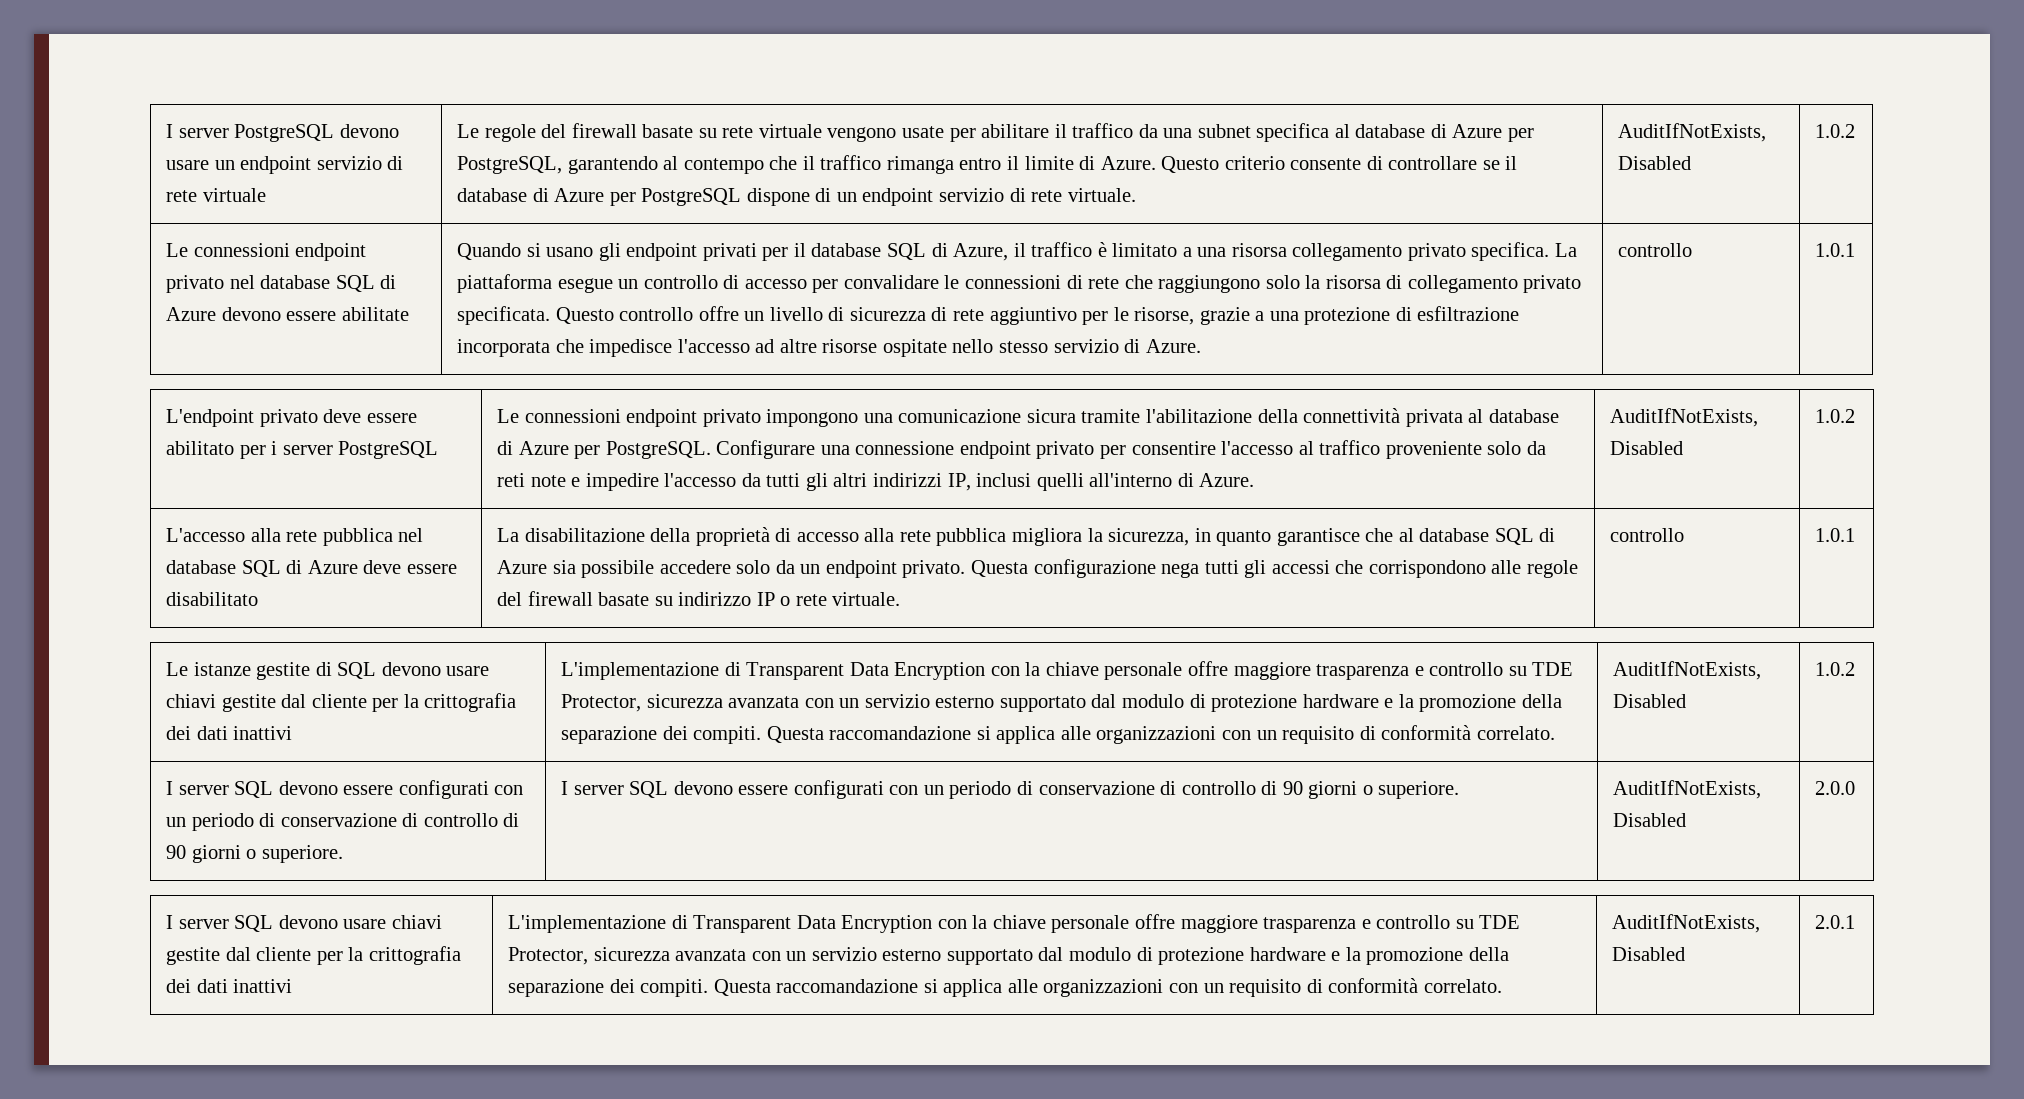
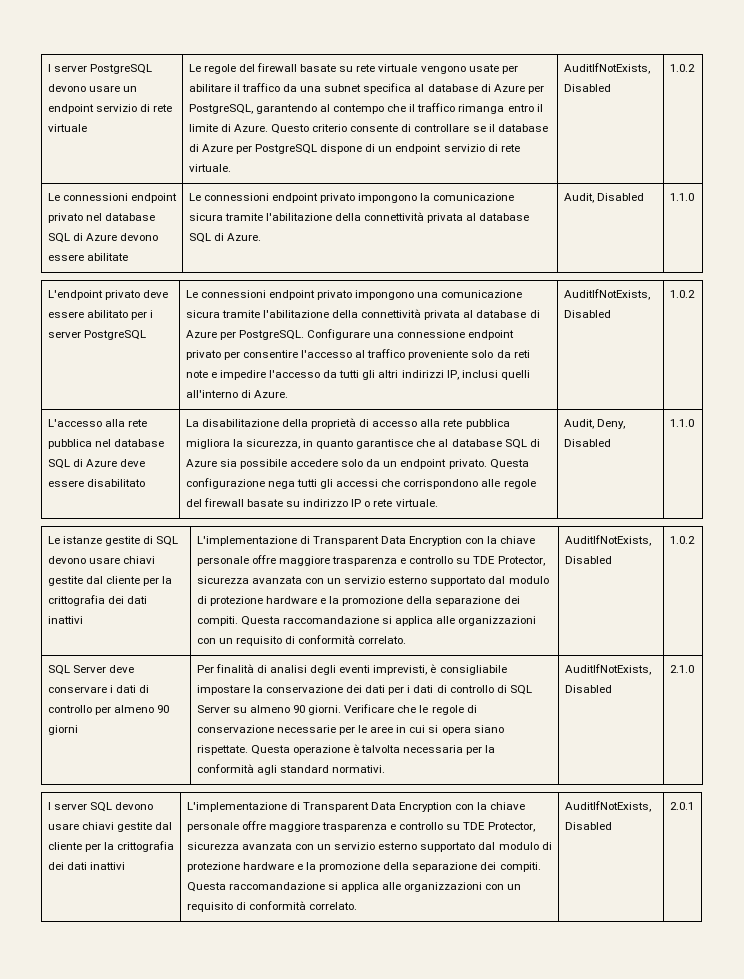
- Quando si usano gli endpoint privati per il database SQL di Azure, il traffico è limitato a una risorsa collegamento privato specifica. La piattaforma esegue un controllo di accesso per convalidare le connessioni di rete che raggiungono solo la risorsa di collegamento privato specificata. Questo controllo offre un livello di sicurezza di rete aggiuntivo per le risorse, grazie a una protezione di esfiltrazione incorporata che impedisce l'accesso ad altre risorse ospitate nello stesso servizio di Azure. | controllo | 1.0.1
+ Le connessioni endpoint privato impongono la comunicazione sicura tramite l'abilitazione della connettività privata al database SQL di Azure. | Audit, Disabled | 1.1.0
- Questa configurazione nega tutti gli accessi che corrispondono alle regole del firewall basate su indirizzo IP o rete virtuale. | controllo | 1.0.1
+ Questa configurazione nega tutti gli accessi che corrispondono alle regole del firewall basate su indirizzo IP o rete virtuale. | Audit, Deny, Disabled | 1.1.0
- I server SQL devono essere configurati con un periodo di conservazione di controllo di 90 giorni o superiore. | I server SQL devono essere configurati con un periodo di conservazione di controllo di 90 giorni o superiore. | AuditIfNotExists, Disabled | 2.0.0
+ SQL Server deve conservare i dati di controllo per almeno 90 giorni | Per finalità di analisi degli eventi imprevisti, è consigliabile impostare la conservazione dei dati per i dati di controllo di SQL Server su almeno 90 giorni. Verificare che le regole di conservazione necessarie per le aree in cui si opera siano rispettate. Questa operazione è talvolta necessaria per la conformità agli standard normativi. | AuditIfNotExists, Disabled | 2.1.0

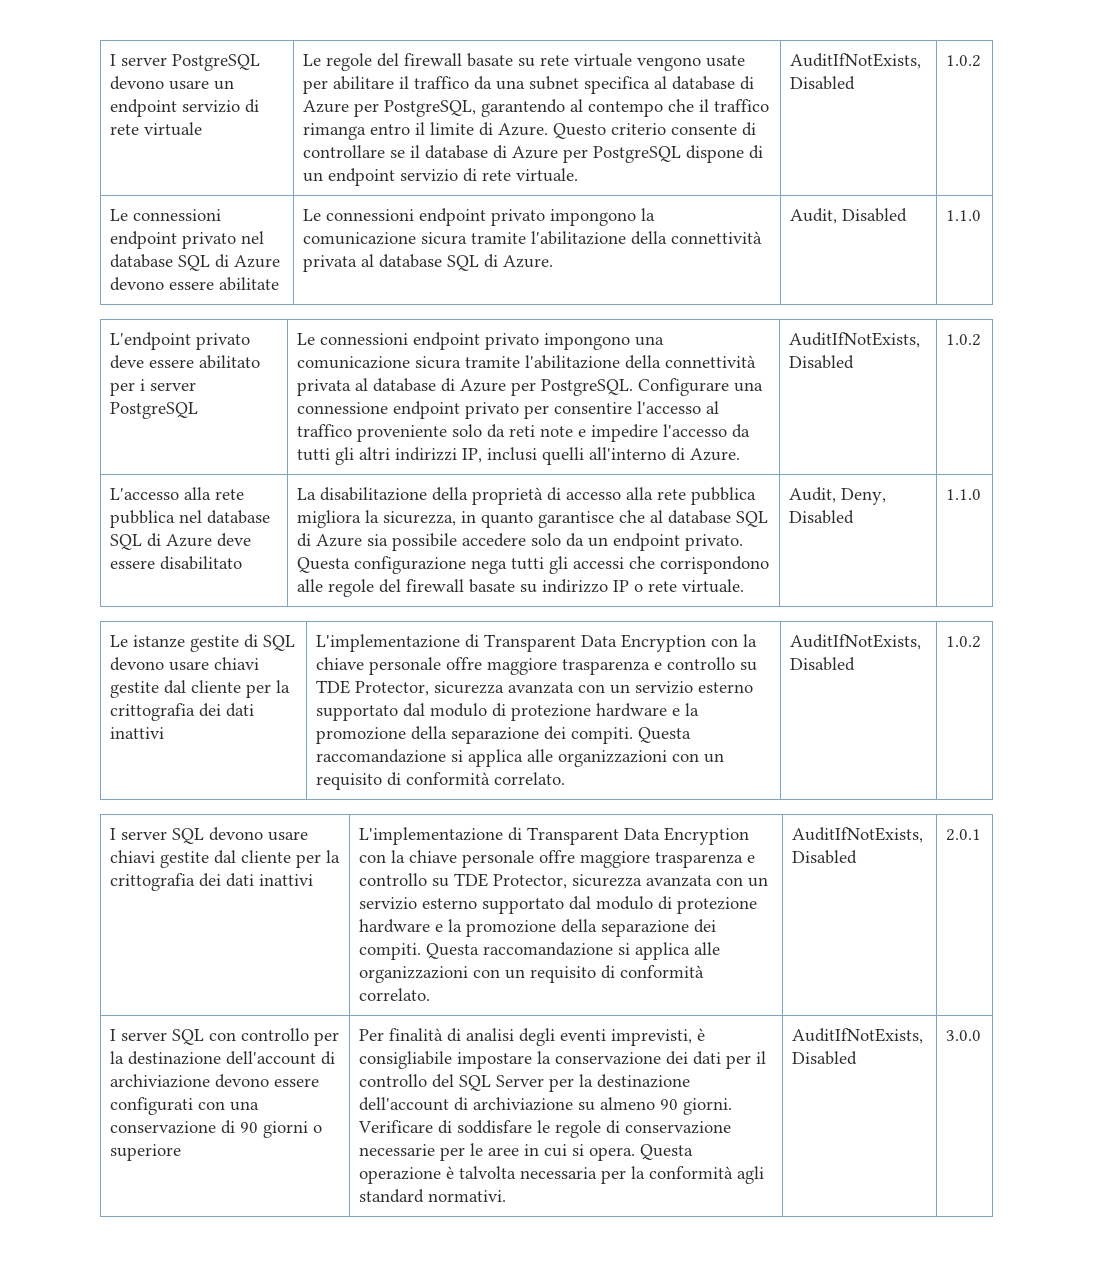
- SQL Server deve conservare i dati di controllo per almeno 90 giorni | Per finalità di analisi degli eventi imprevisti, è consigliabile impostare la conservazione dei dati per i dati di controllo di SQL Server su almeno 90 giorni. Verificare che le regole di conservazione necessarie per le aree in cui si opera siano rispettate. Questa operazione è talvolta necessaria per la conformità agli standard normativi. | AuditIfNotExists, Disabled | 2.1.0
+ I server SQL con controllo per la destinazione dell'account di archiviazione devono essere configurati con una conservazione di 90 giorni o superiore | Per finalità di analisi degli eventi imprevisti, è consigliabile impostare la conservazione dei dati per il controllo del SQL Server per la destinazione dell'account di archiviazione su almeno 90 giorni. Verificare di soddisfare le regole di conservazione necessarie per le aree in cui si opera. Questa operazione è talvolta necessaria per la conformità agli standard normativi. | AuditIfNotExists, Disabled | 3.0.0

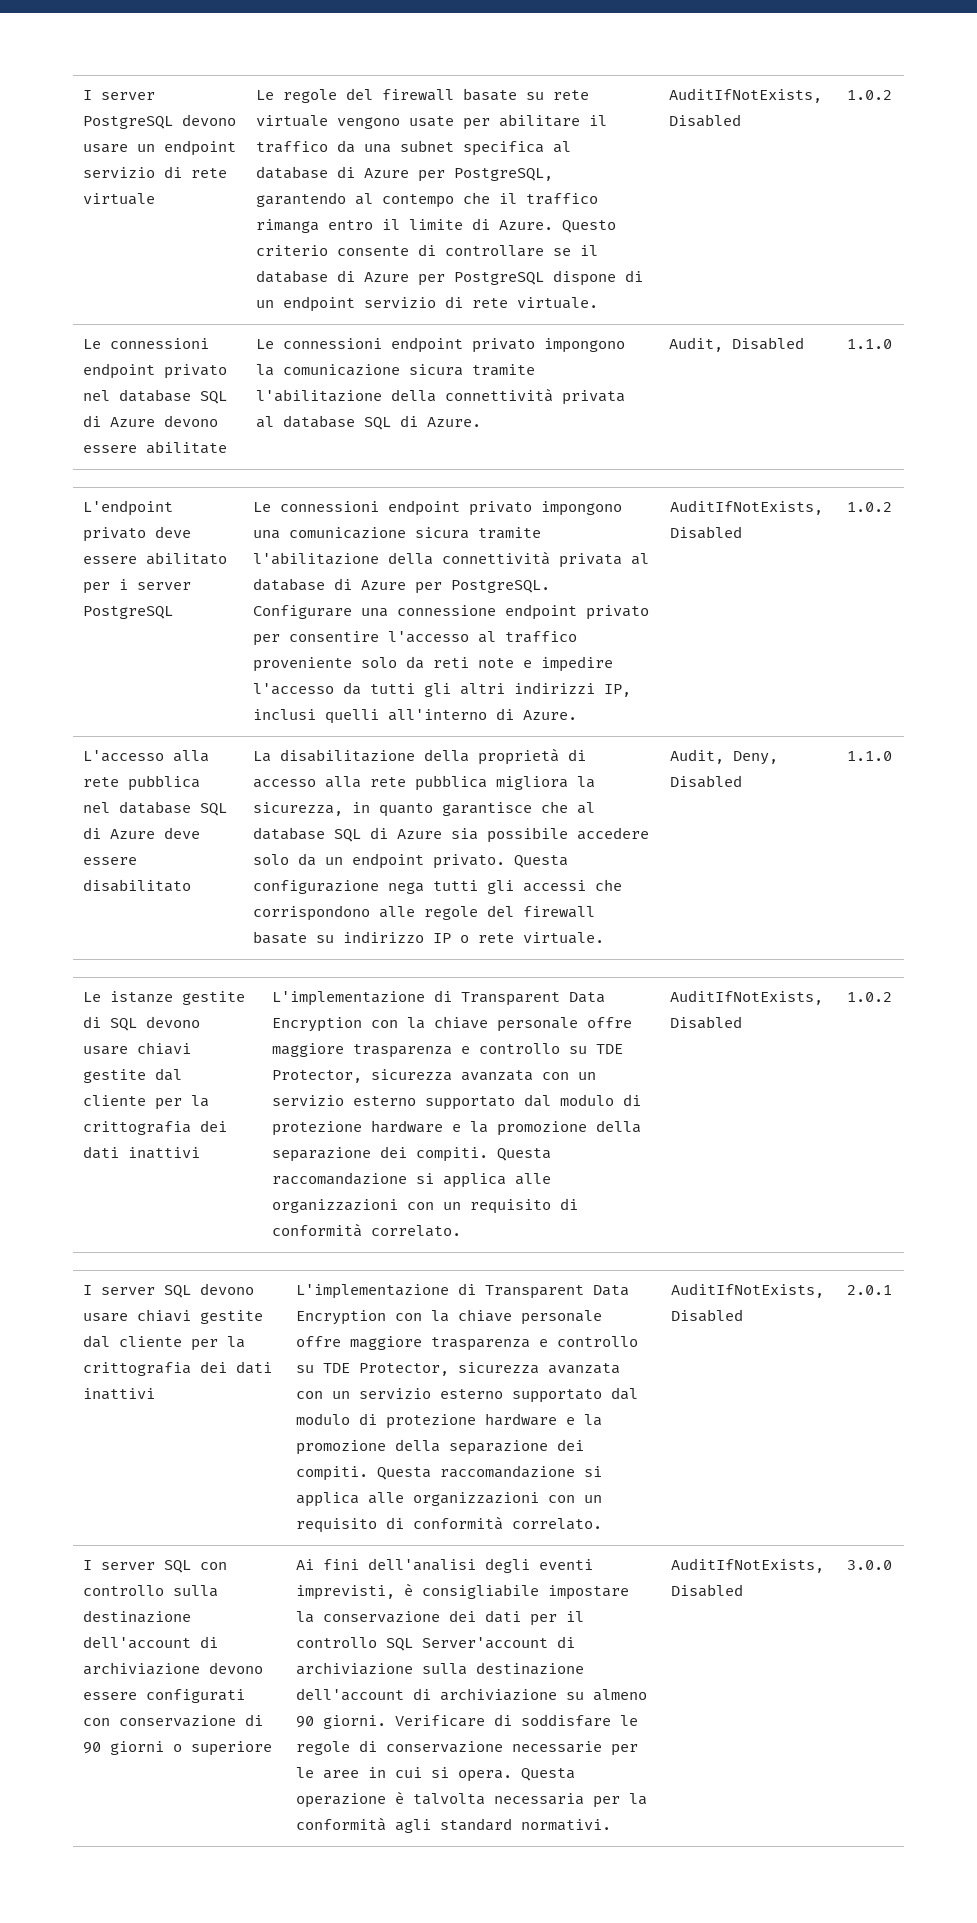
- I server SQL con controllo per la destinazione dell'account di archiviazione devono essere configurati con una conservazione di 90 giorni o superiore
+ I server SQL con controllo sulla destinazione dell'account di archiviazione devono essere configurati con conservazione di 90 giorni o superiore
- Per finalità di analisi degli eventi imprevisti, è consigliabile impostare la conservazione dei dati per il controllo del SQL Server per la destinazione dell'account di archiviazione su almeno 90 giorni.
+ Ai fini dell'analisi degli eventi imprevisti, è consigliabile impostare la conservazione dei dati per il controllo SQL Server'account di archiviazione sulla destinazione dell'account di archiviazione su almeno 90 giorni.

